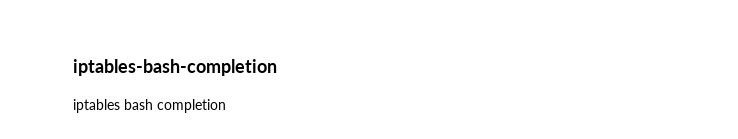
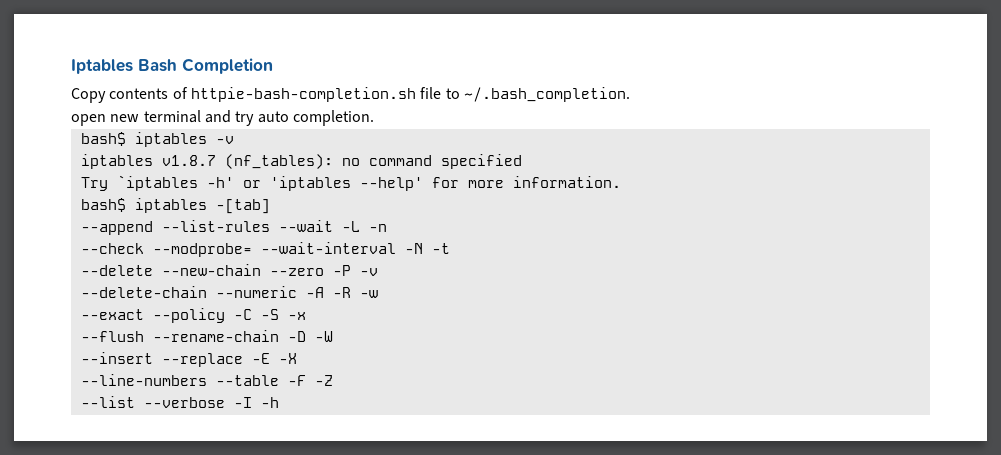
- iptables-bash-completion
- iptables bash completion
+ Iptables Bash Completion
+ Copy contents of httpie-bash-completion.sh file to ~/.bash_completion.
+ open new terminal and try auto completion.
+ bash$ iptables -v
+ iptables v1.8.7 (nf_tables): no command specified
+ Try `iptables -h' or 'iptables --help' for more information.
+ bash$ iptables -[tab]
+ --append --list-rules --wait -L -n
+ --check --modprobe= --wait-interval -N -t
+ --delete --new-chain --zero -P -v
+ --delete-chain --numeric -A -R -w
+ --exact --policy -C -S -x
+ --flush --rename-chain -D -W
+ --insert --replace -E -X
+ --line-numbers --table -F -Z
+ --list --verbose -I -h

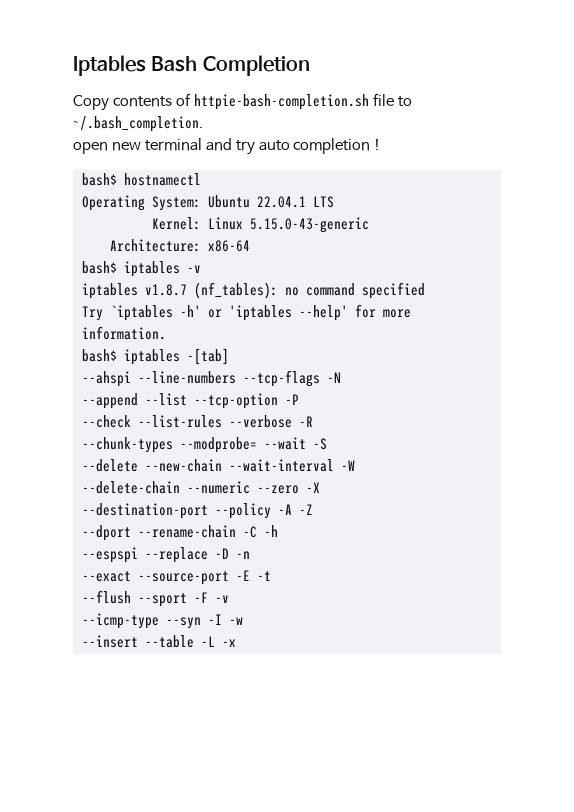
- open new terminal and try auto completion.
+ open new terminal and try auto completion !
+ bash$ hostnamectl
+ Operating System: Ubuntu 22.04.1 LTS
+ Kernel: Linux 5.15.0-43-generic
+ Architecture: x86-64
- --append --list-rules --wait -L -n
- --check --modprobe= --wait-interval -N -t
+ --ahspi --line-numbers --tcp-flags -N
+ --append --list --tcp-option -P
+ --check --list-rules --verbose -R
+ --chunk-types --modprobe= --wait -S
- --delete --new-chain --zero -P -v
+ --delete --new-chain --wait-interval -W
- --delete-chain --numeric -A -R -w
- --exact --policy -C -S -x
- --flush --rename-chain -D -W
- --insert --replace -E -X
- --line-numbers --table -F -Z
- --list --verbose -I -h
+ --delete-chain --numeric --zero -X
+ --destination-port --policy -A -Z
+ --dport --rename-chain -C -h
+ --espspi --replace -D -n
+ --exact --source-port -E -t
+ --flush --sport -F -v
+ --icmp-type --syn -I -w
+ --insert --table -L -x

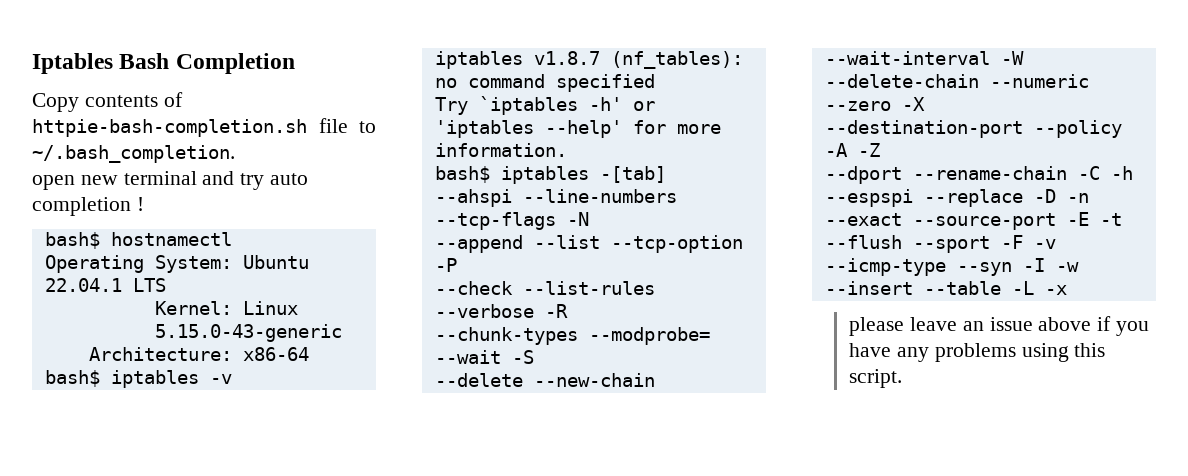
+ please leave an issue above if you have any problems using this script.

